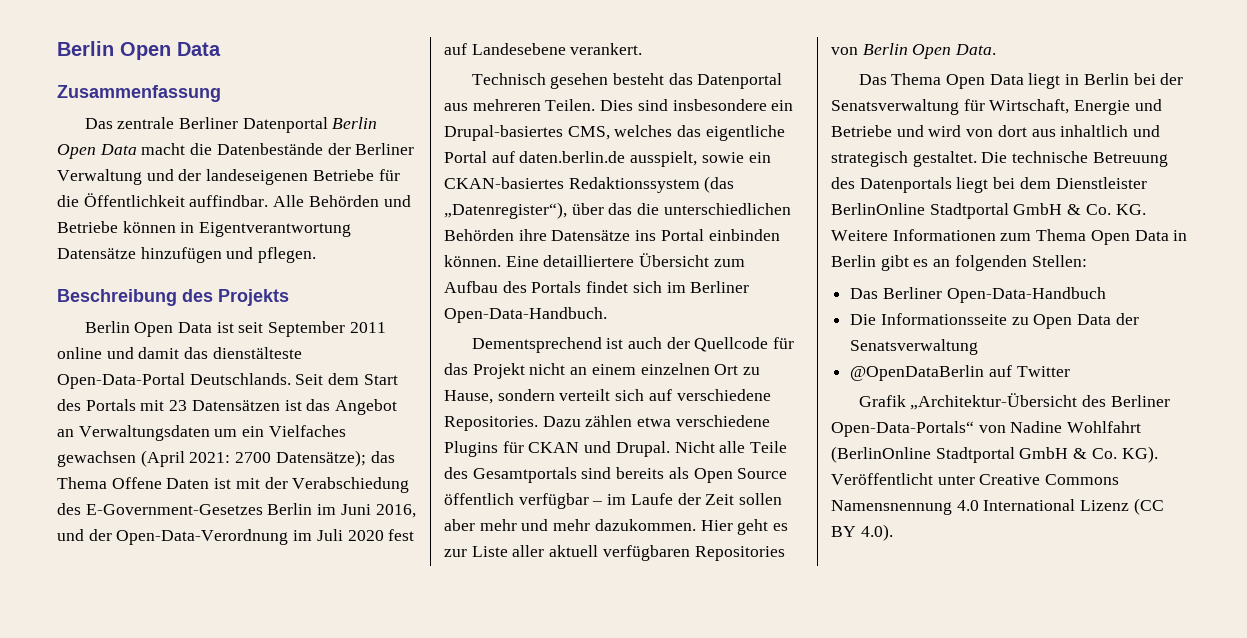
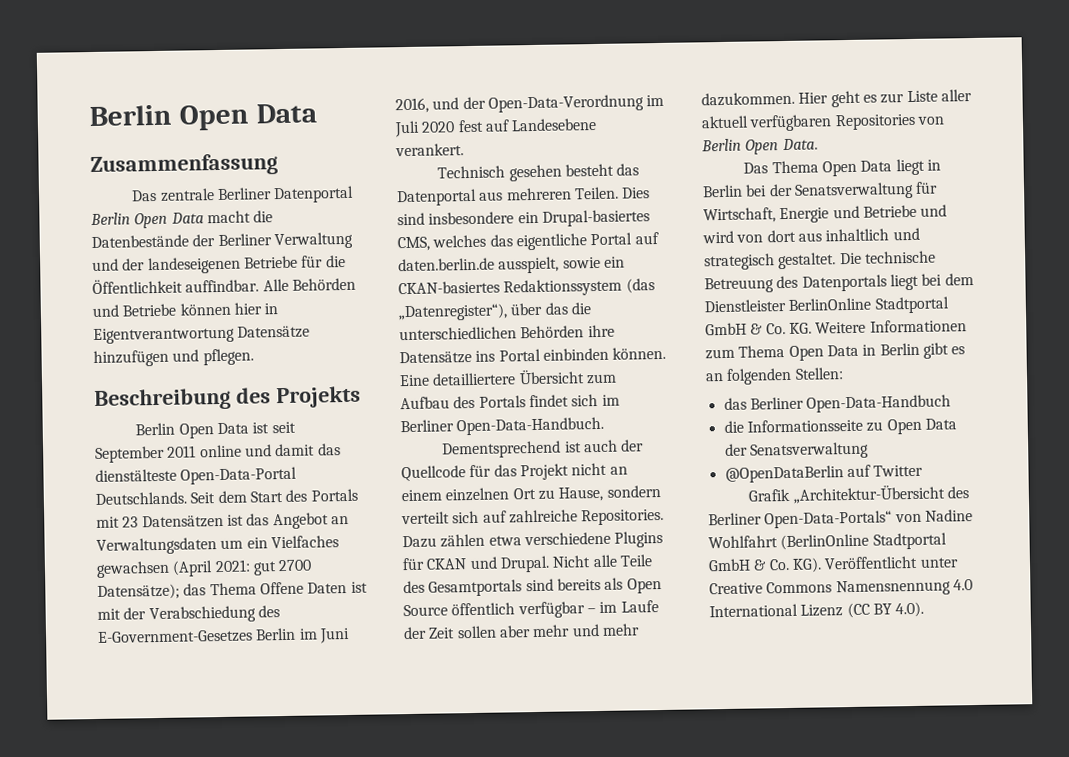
- Alle Behörden und Betriebe können in Eigentverantwortung Datensätze hinzufügen und pflegen.
+ Alle Behörden und Betriebe können hier in Eigentverantwortung Datensätze hinzufügen und pflegen.
- Seit dem Start des Portals mit 23 Datensätzen ist das Angebot an Verwaltungsdaten um ein Vielfaches gewachsen (April 2021: 2700 Datensätze); das Thema Offene Daten ist mit der Verabschiedung des E-Government-Gesetzes Berlin im Juni 2016, und der Open-Data-Verordnung im Juli 2020 fest auf Landesebene verankert.
+ Seit dem Start des Portals mit 23 Datensätzen ist das Angebot an Verwaltungsdaten um ein Vielfaches gewachsen (April 2021: gut 2700 Datensätze); das Thema Offene Daten ist mit der Verabschiedung des E-Government-Gesetzes Berlin im Juni 2016, und der Open-Data-Verordnung im Juli 2020 fest auf Landesebene verankert.
- Dementsprechend ist auch der Quellcode für das Projekt nicht an einem einzelnen Ort zu Hause, sondern verteilt sich auf verschiedene Repositories.
+ Dementsprechend ist auch der Quellcode für das Projekt nicht an einem einzelnen Ort zu Hause, sondern verteilt sich auf zahlreiche Repositories.
- Das Berliner Open-Data-Handbuch
+ das Berliner Open-Data-Handbuch
- Die Informationsseite zu Open Data der Senatsverwaltung
+ die Informationsseite zu Open Data der Senatsverwaltung

